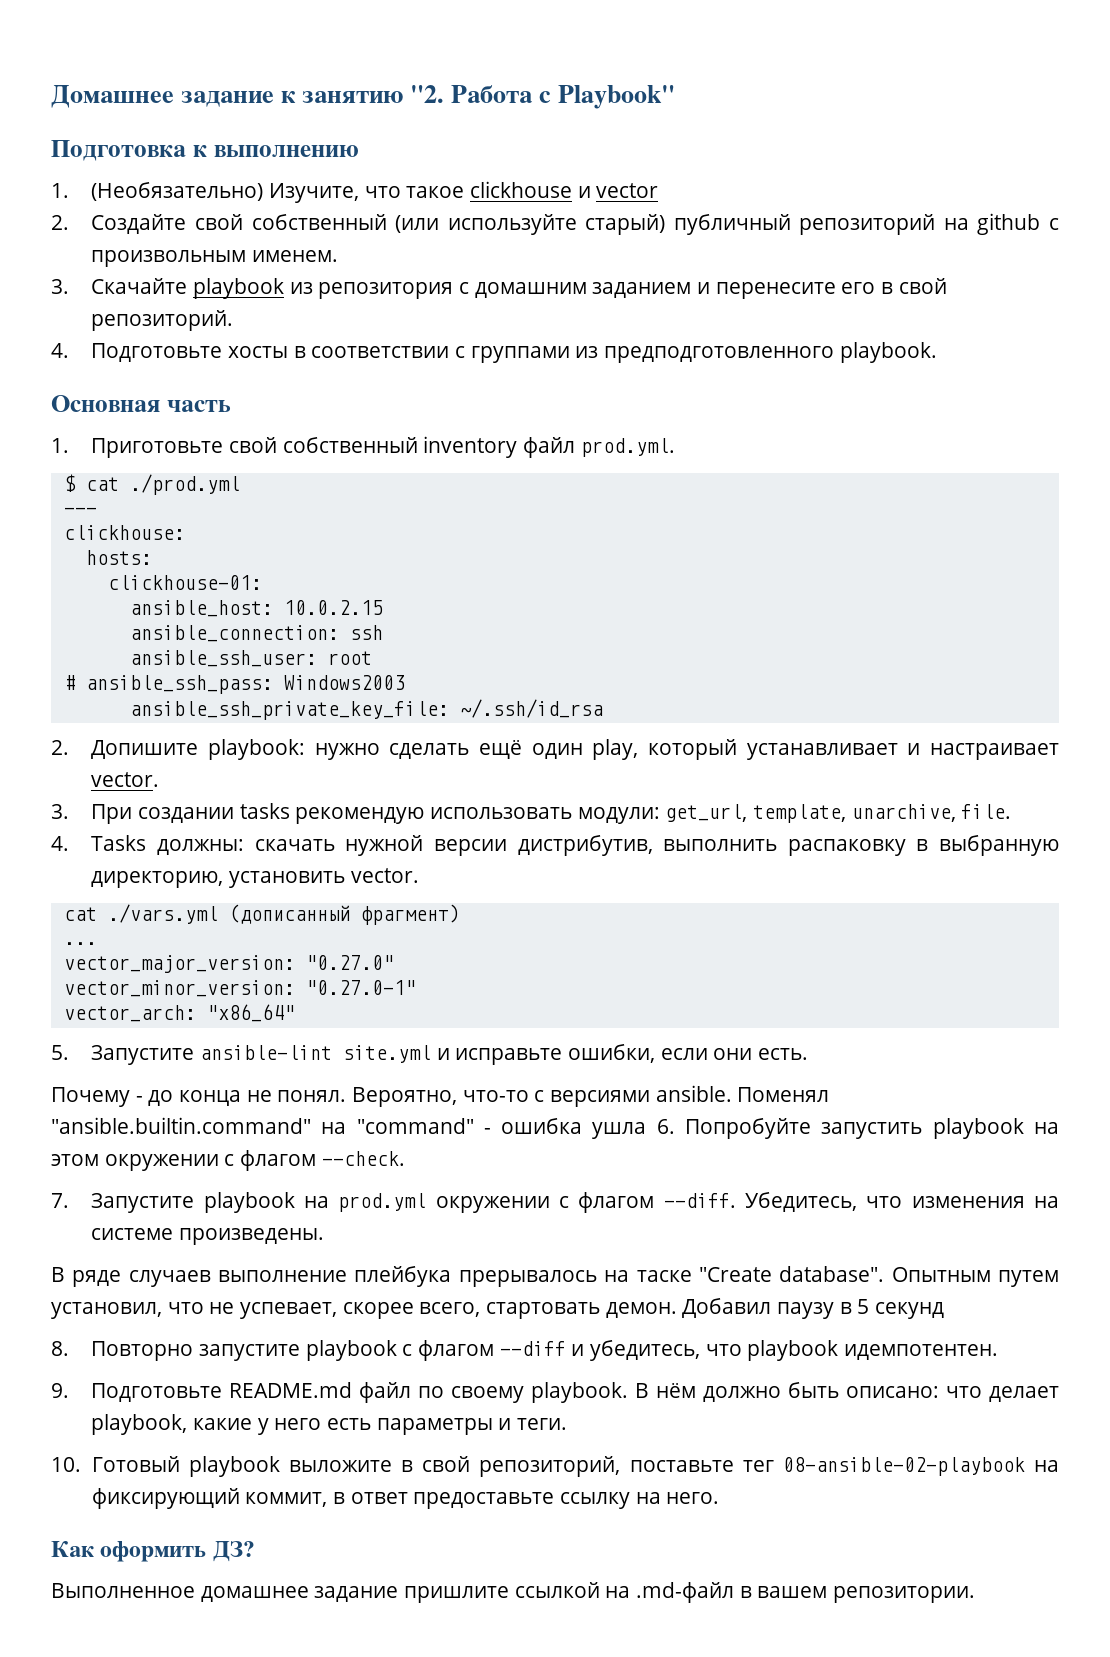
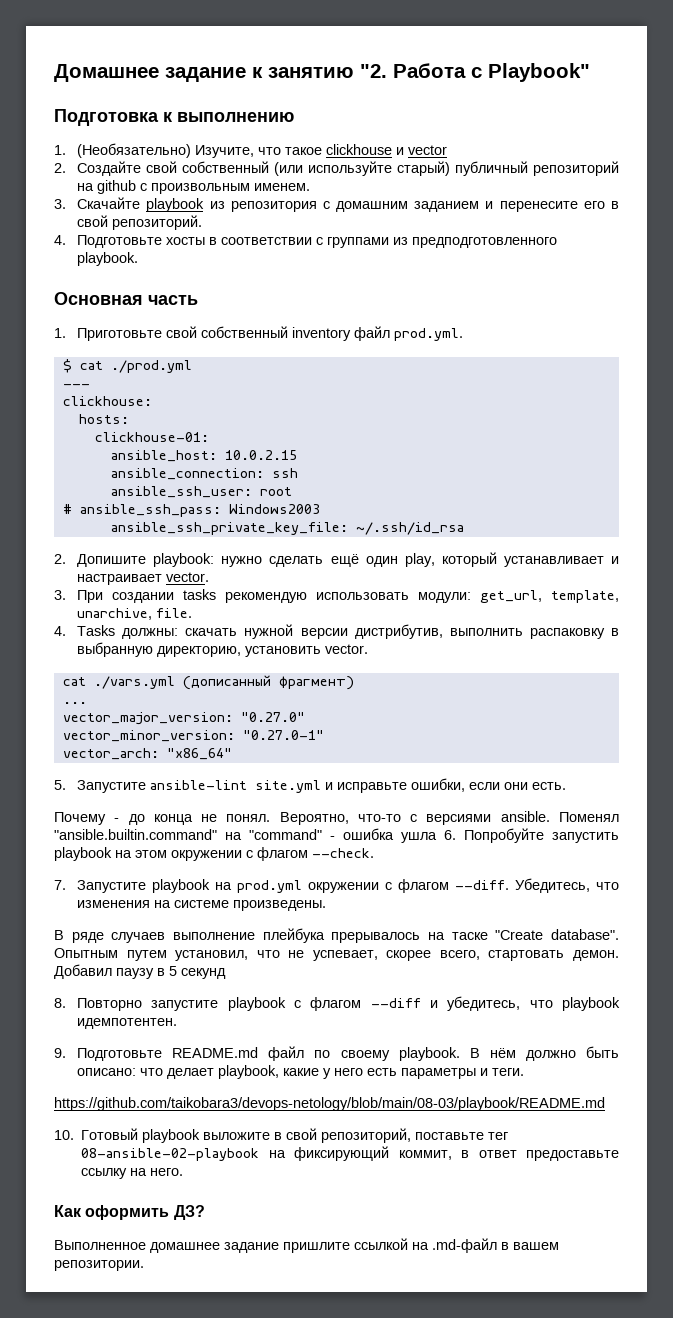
+ https://github.com/taikobara3/devops-netology/blob/main/08-03/playbook/README.md

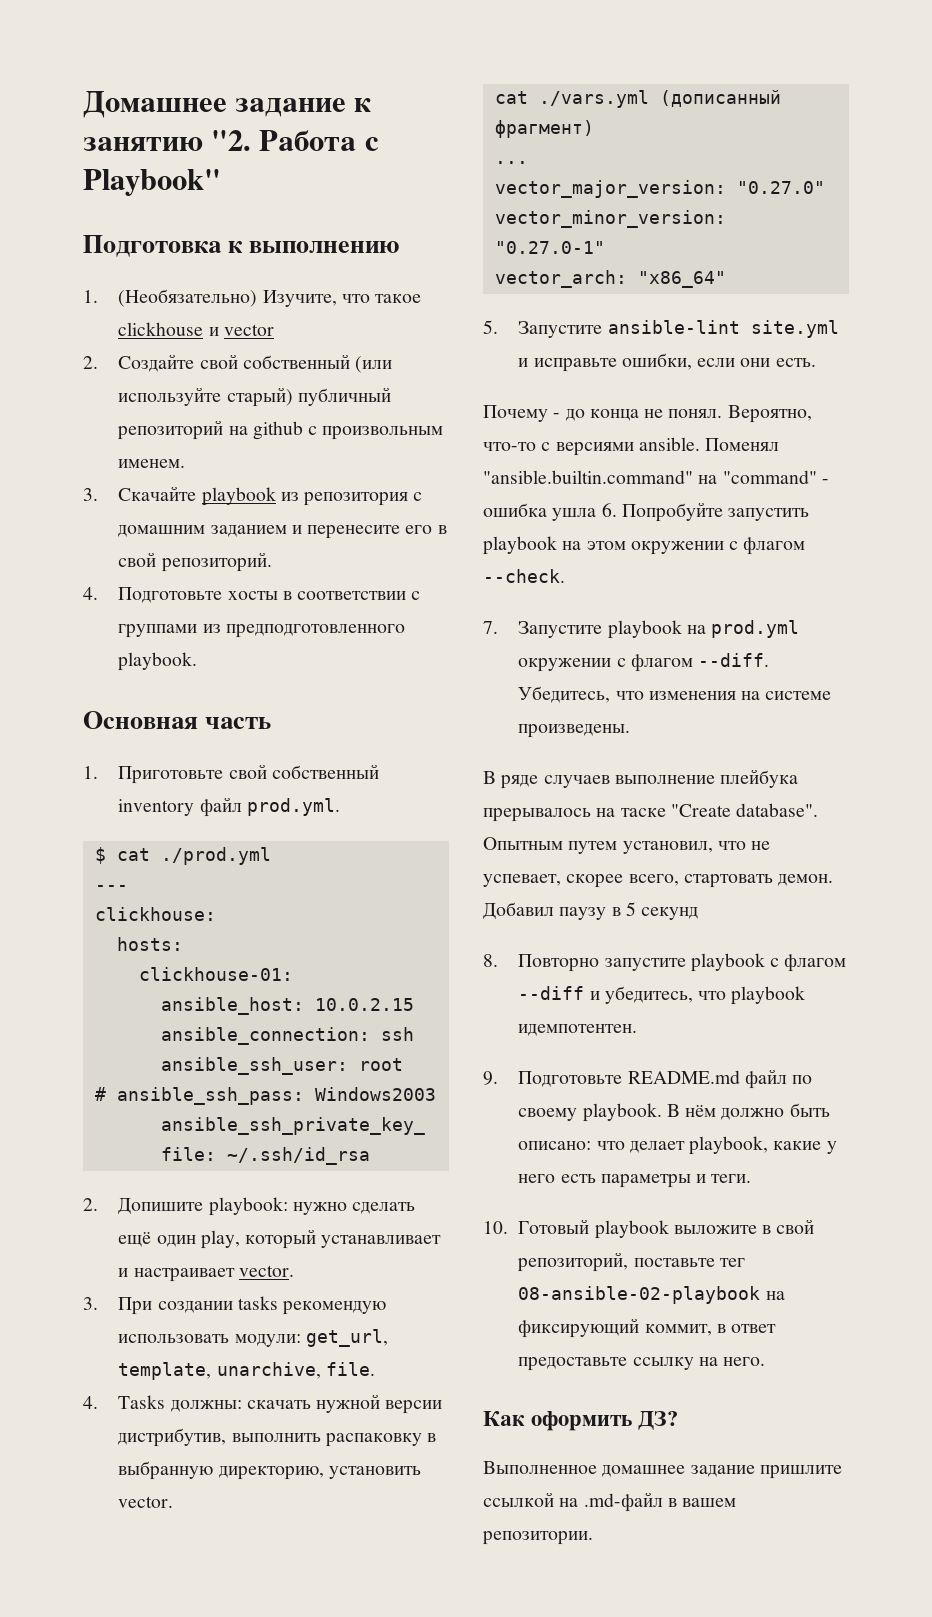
- https://github.com/taikobara3/devops-netology/blob/main/08-03/playbook/README.md

